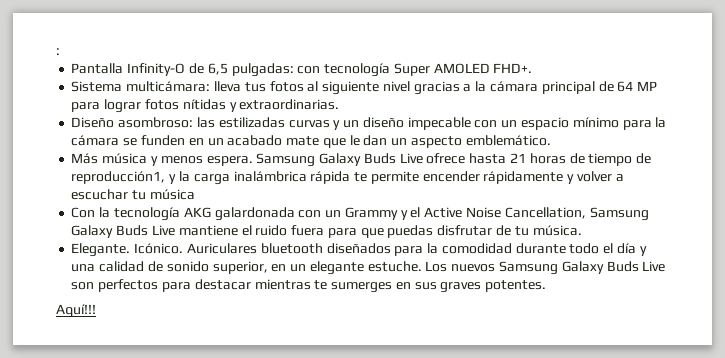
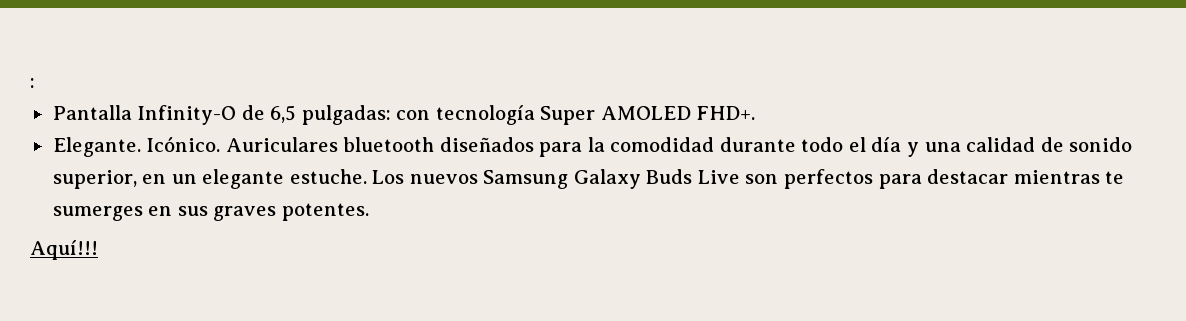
- Sistema multicámara: lleva tus fotos al siguiente nivel gracias a la cámara principal de 64 MP para lograr fotos nítidas y extraordinarias.
- Diseño asombroso: las estilizadas curvas y un diseño impecable con un espacio mínimo para la cámara se funden en un acabado mate que le dan un aspecto emblemático.
- Más música y menos espera. Samsung Galaxy Buds Live ofrece hasta 21 horas de tiempo de reproducción1, y la carga inalámbrica rápida te permite encender rápidamente y volver a escuchar tu música
- Con la tecnología AKG galardonada con un Grammy y el Active Noise Cancellation, Samsung Galaxy Buds Live mantiene el ruido fuera para que puedas disfrutar de tu música.

